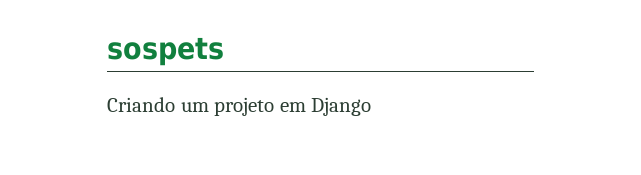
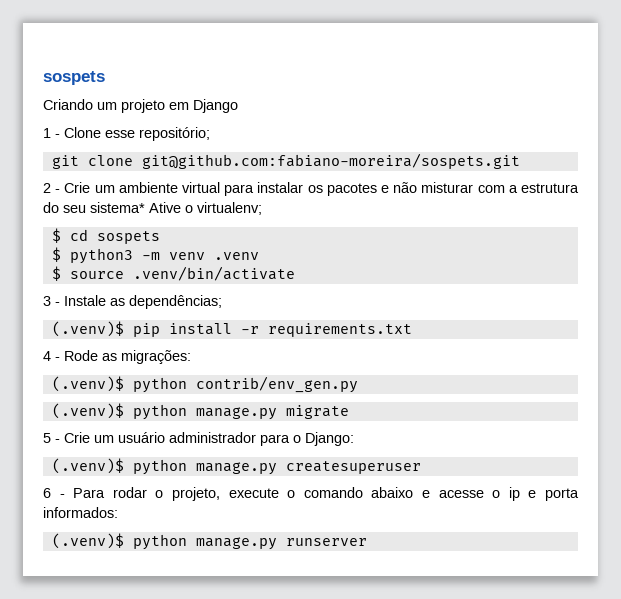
+ 1 - Clone esse repositório;
+ git clone git@github.com:fabiano-moreira/sospets.git
+ 2 - Crie um ambiente virtual para instalar os pacotes e não misturar com a estrutura do seu sistema* Ative o virtualenv;
+ $ cd sospets
+ $ python3 -m venv .venv
+ $ source .venv/bin/activate
+ 3 - Instale as dependências;
+ (.venv)$ pip install -r requirements.txt
+ 4 - Rode as migrações:
+ (.venv)$ python contrib/env_gen.py
+ (.venv)$ python manage.py migrate
+ 5 - Crie um usuário administrador para o Django:
+ (.venv)$ python manage.py createsuperuser
+ 6 - Para rodar o projeto, execute o comando abaixo e acesse o ip e porta informados:
+ (.venv)$ python manage.py runserver

